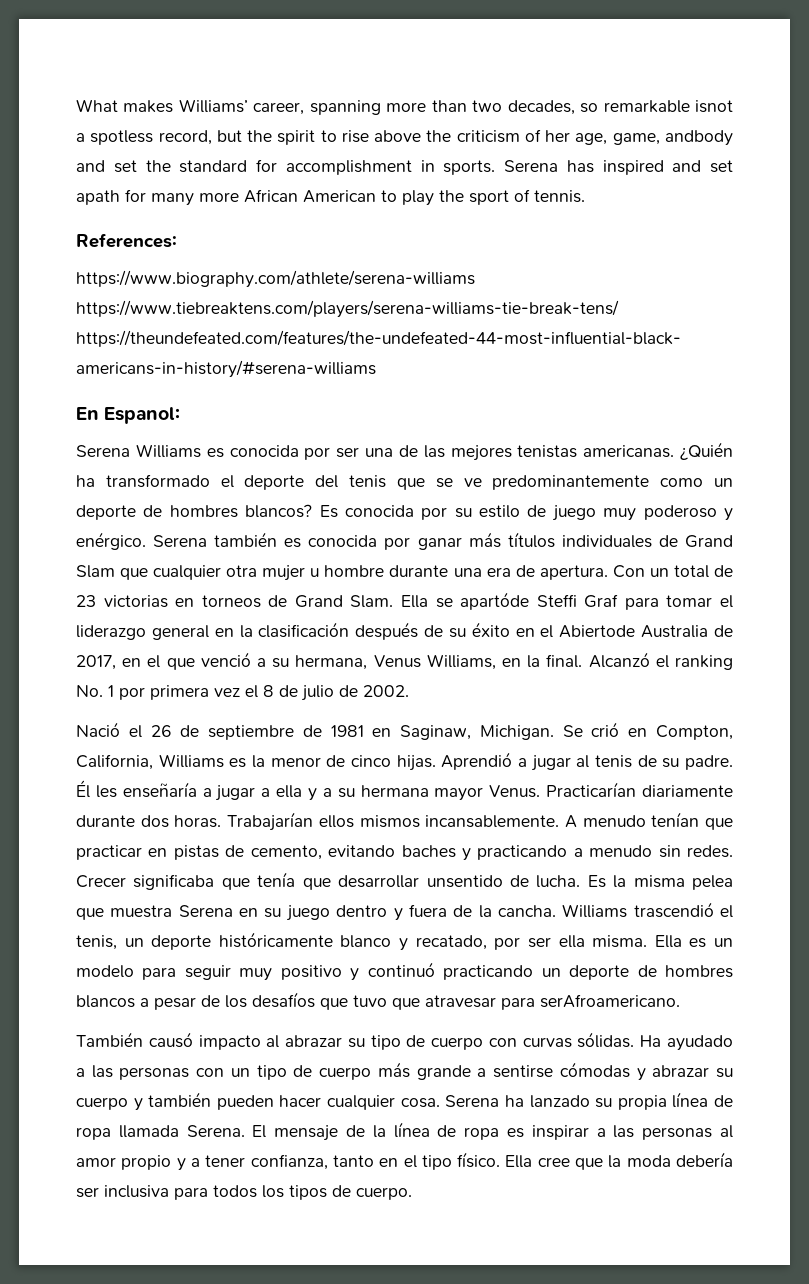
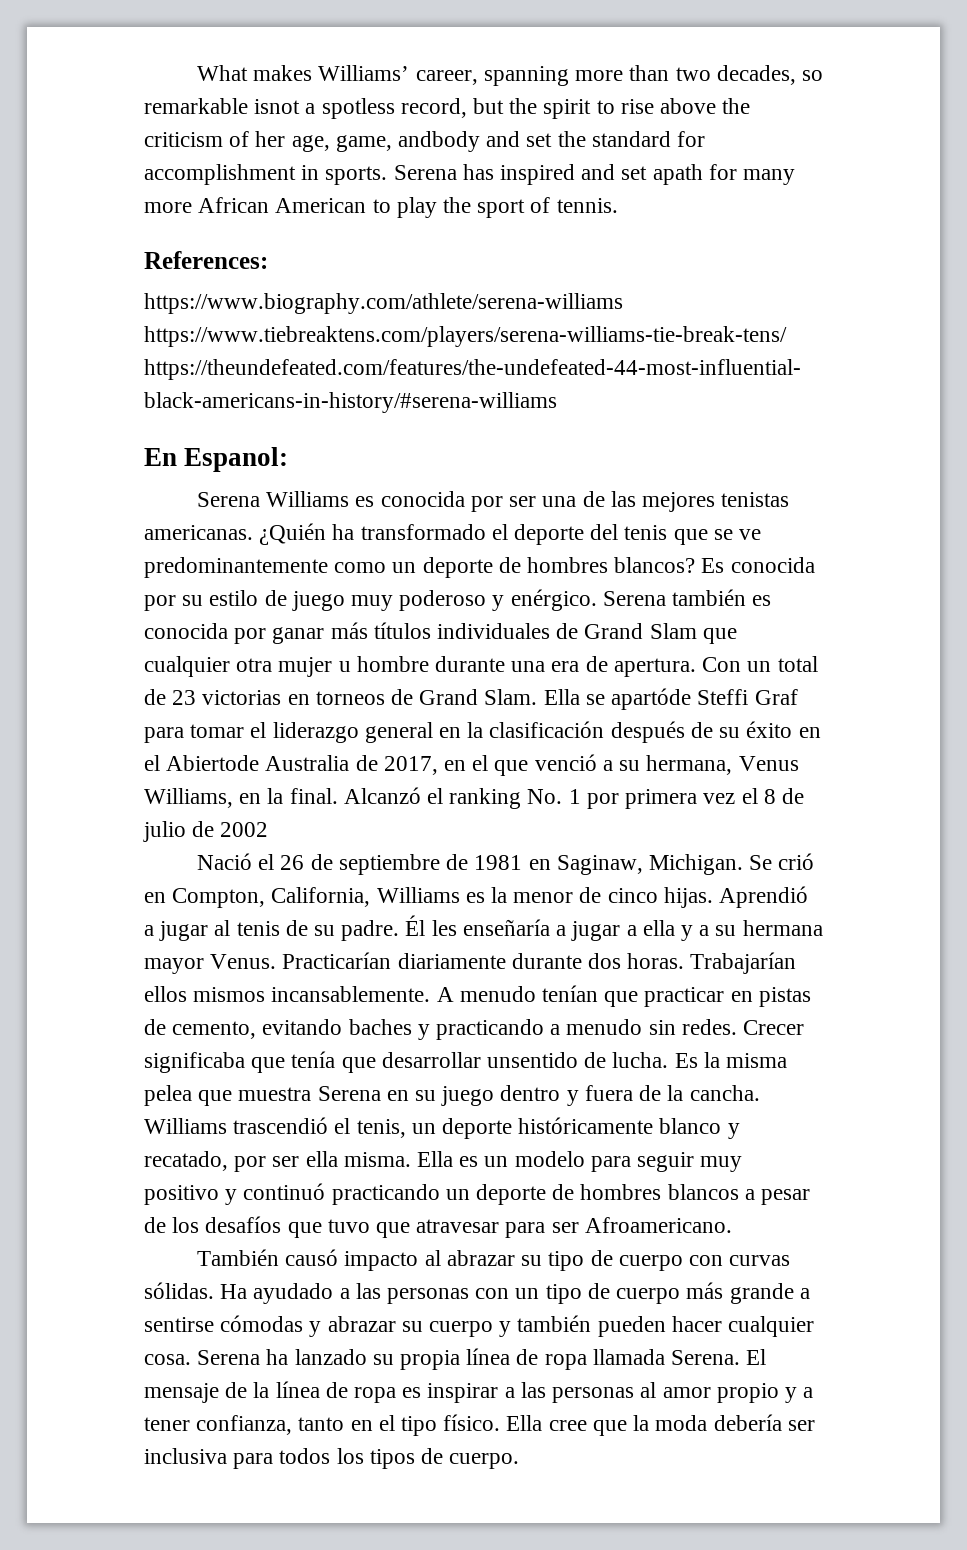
- Alcanzó el ranking No. 1 por primera vez el 8 de julio de 2002.
+ Alcanzó el ranking No. 1 por primera vez el 8 de julio de 2002
- Ella es un modelo para seguir muy positivo y continuó practicando un deporte de hombres blancos a pesar de los desafíos que tuvo que atravesar para serAfroamericano.
+ Ella es un modelo para seguir muy positivo y continuó practicando un deporte de hombres blancos a pesar de los desafíos que tuvo que atravesar para ser Afroamericano.

